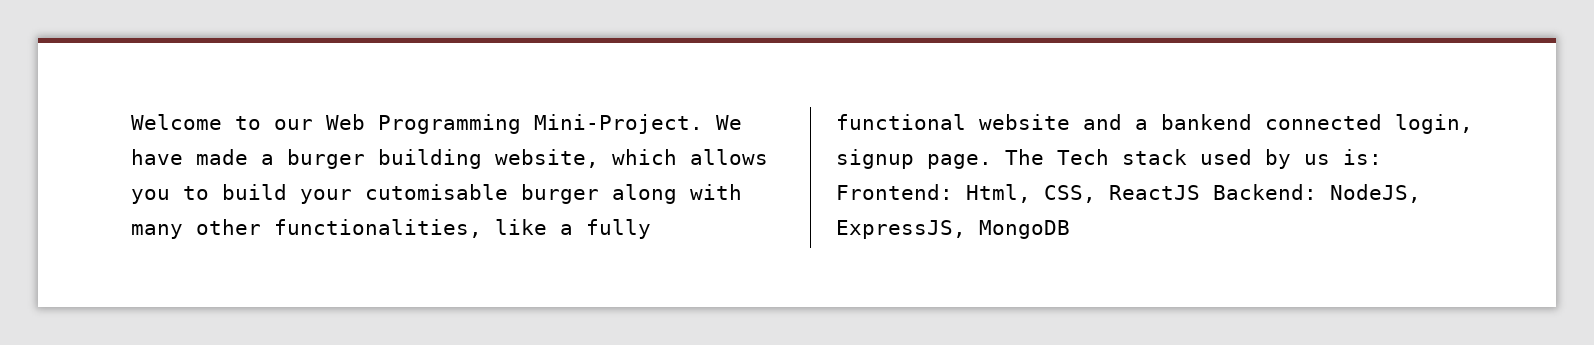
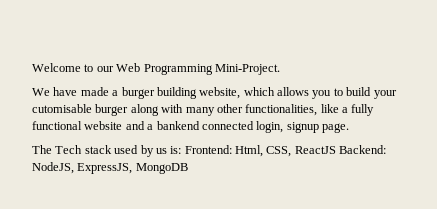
- Welcome to our Web Programming Mini-Project. We have made a burger building website, which allows you to build your cutomisable burger along with many other functionalities, like a fully functional website and a bankend connected login, signup page. The Tech stack used by us is: Frontend: Html, CSS, ReactJS Backend: NodeJS, ExpressJS, MongoDB
+ Welcome to our Web Programming Mini-Project.
+ We have made a burger building website, which allows you to build your cutomisable burger along with many other functionalities, like a fully functional website and a bankend connected login, signup page.
+ The Tech stack used by us is: Frontend: Html, CSS, ReactJS Backend: NodeJS, ExpressJS, MongoDB

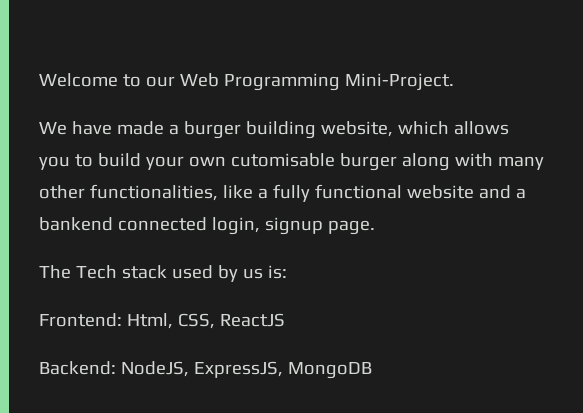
- We have made a burger building website, which allows you to build your cutomisable burger along with many other functionalities, like a fully functional website and a bankend connected login, signup page.
+ We have made a burger building website, which allows you to build your own cutomisable burger along with many other functionalities, like a fully functional website and a bankend connected login, signup page.
- The Tech stack used by us is: Frontend: Html, CSS, ReactJS Backend: NodeJS, ExpressJS, MongoDB
+ The Tech stack used by us is:
+ Frontend: Html, CSS, ReactJS
+ Backend: NodeJS, ExpressJS, MongoDB

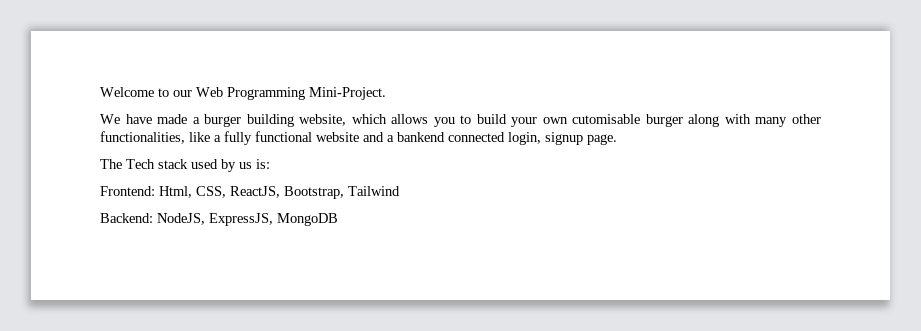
- Frontend: Html, CSS, ReactJS
+ Frontend: Html, CSS, ReactJS, Bootstrap, Tailwind

